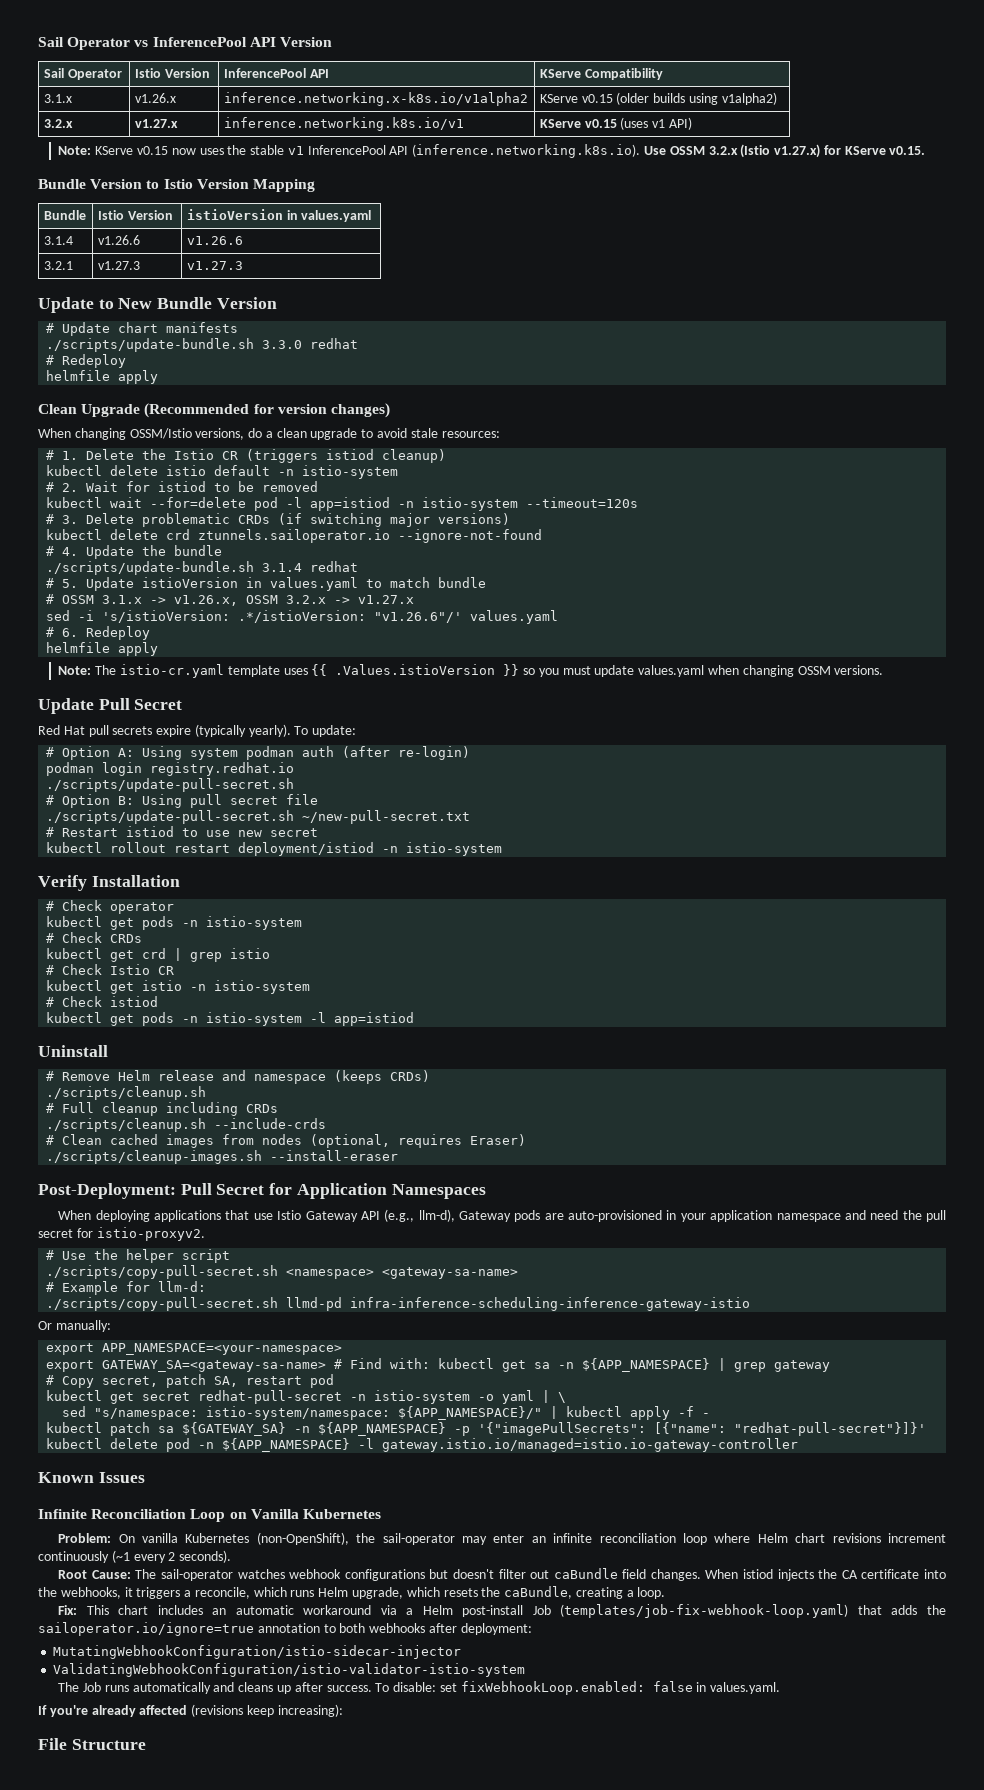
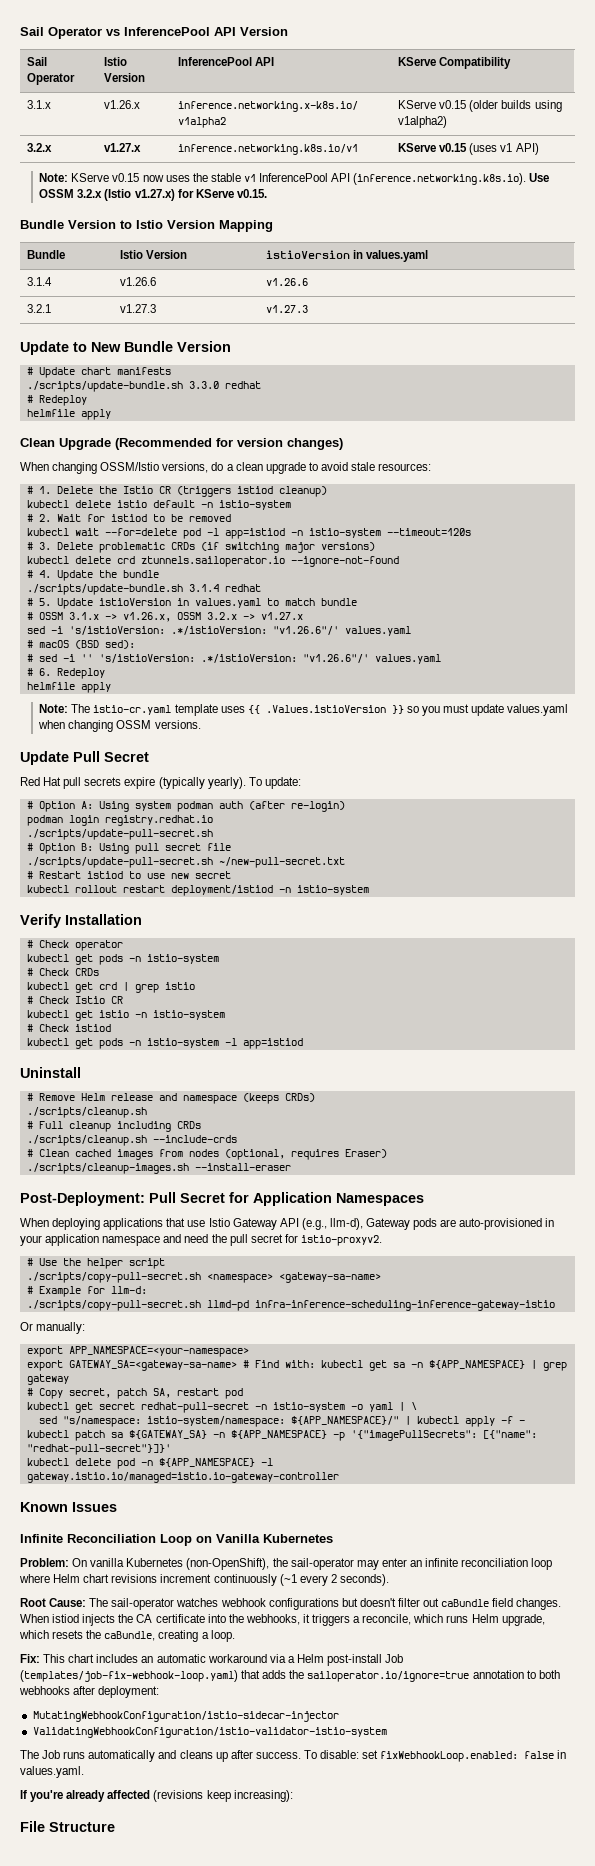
+ # macOS (BSD sed):
+ # sed -i '' 's/istioVersion: .*/istioVersion: "v1.26.6"/' values.yaml

